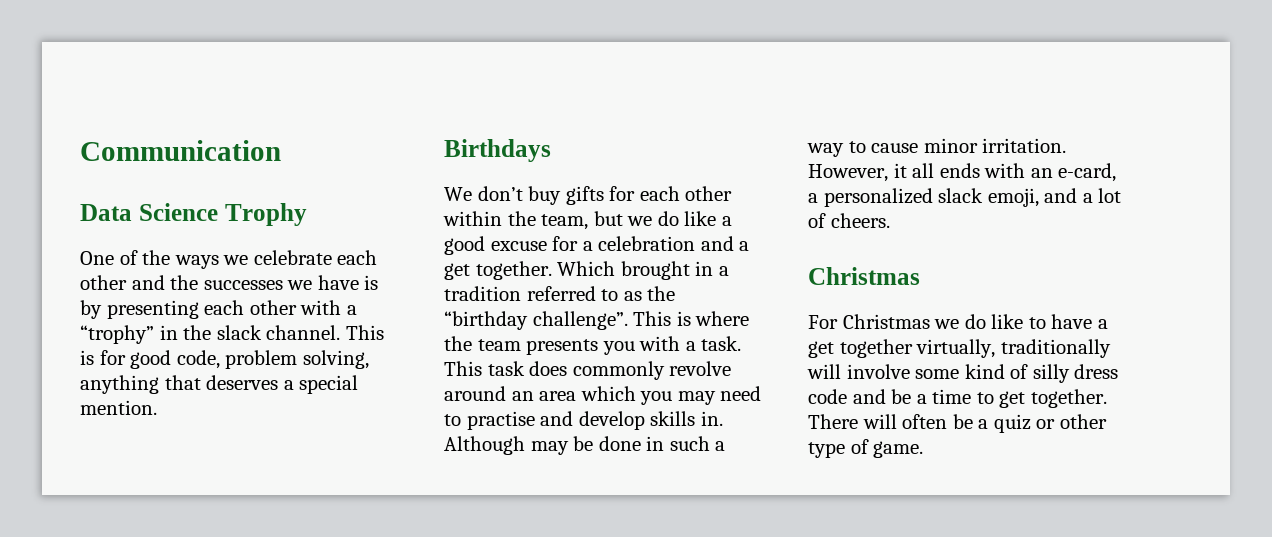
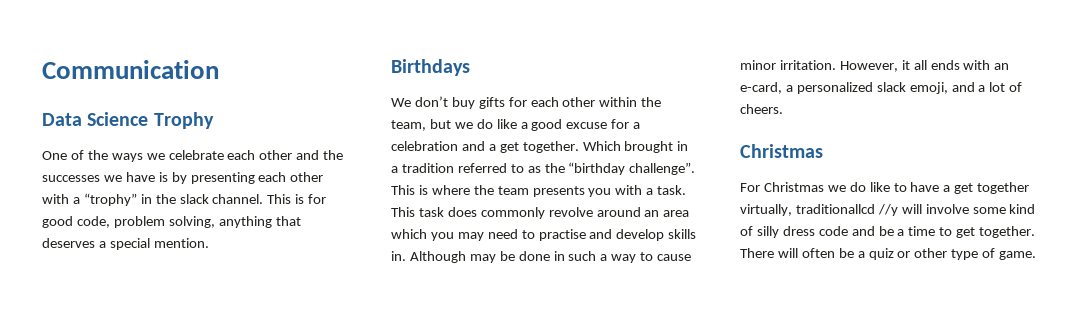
- For Christmas we do like to have a get together virtually, traditionally will involve some kind of silly dress code and be a time to get together.
+ For Christmas we do like to have a get together virtually, traditionallcd //y will involve some kind of silly dress code and be a time to get together.

